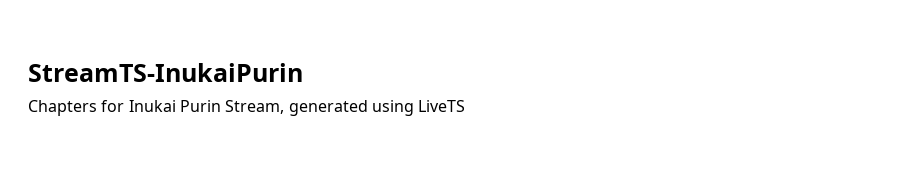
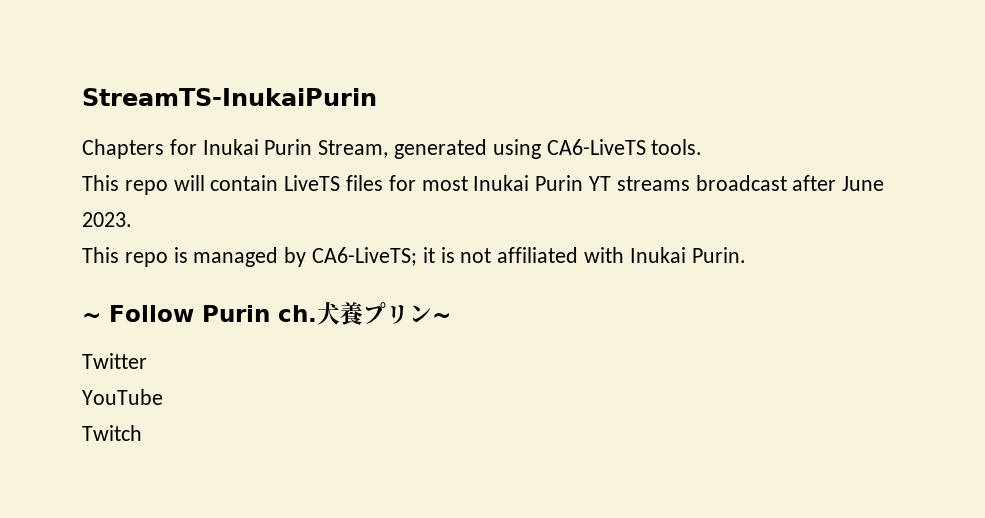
- Chapters for Inukai Purin Stream, generated using LiveTS
+ Chapters for Inukai Purin Stream, generated using CA6-LiveTS tools.
+ This repo will contain LiveTS files for most Inukai Purin YT streams broadcast after June 2023.
+ This repo is managed by CA6-LiveTS; it is not affiliated with Inukai Purin.
+ ~ Follow Purin ch.犬養プリン~
+ Twitter
+ YouTube
+ Twitch

